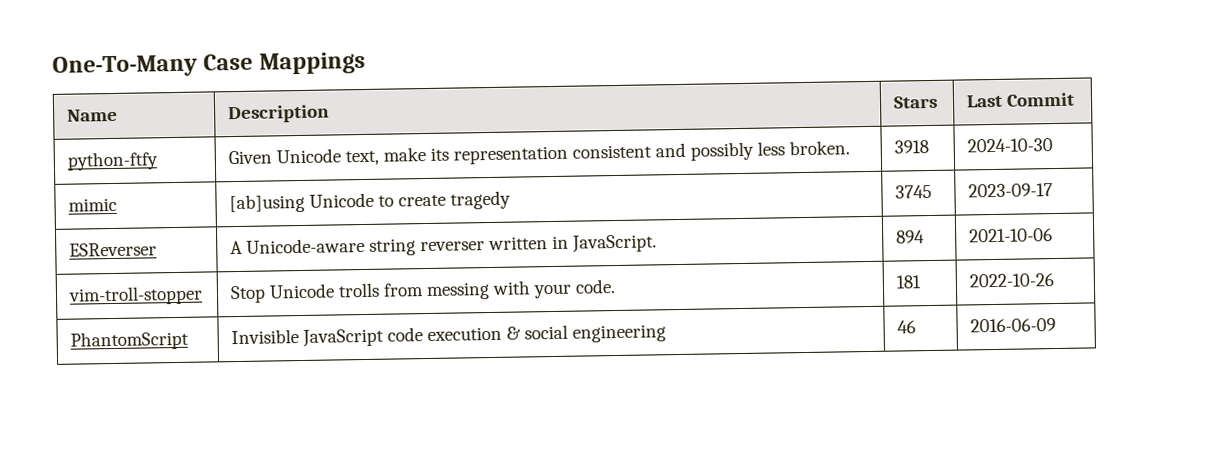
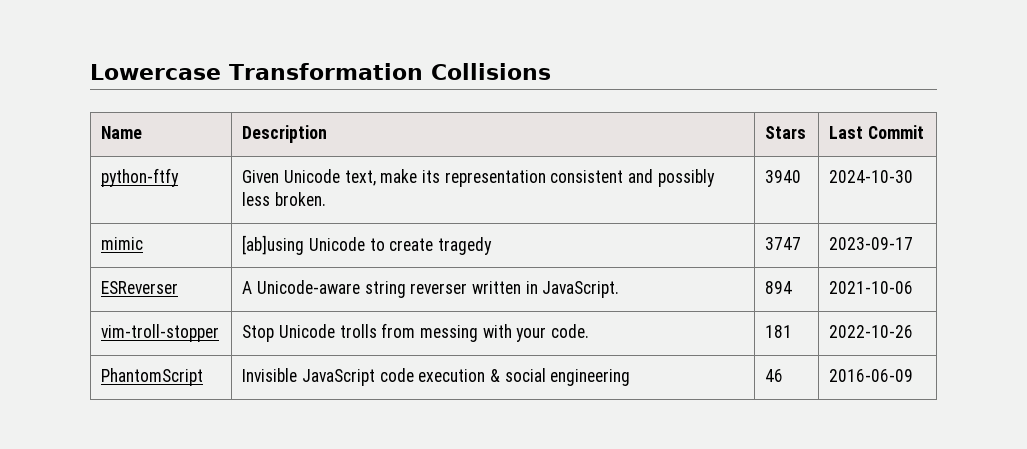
- One-To-Many Case Mappings
+ Lowercase Transformation Collisions
- python-ftfy | Given Unicode text, make its representation consistent and possibly less broken. | 3918 | 2024-10-30
+ python-ftfy | Given Unicode text, make its representation consistent and possibly less broken. | 3940 | 2024-10-30
- mimic | [ab]using Unicode to create tragedy | 3745 | 2023-09-17
+ mimic | [ab]using Unicode to create tragedy | 3747 | 2023-09-17

